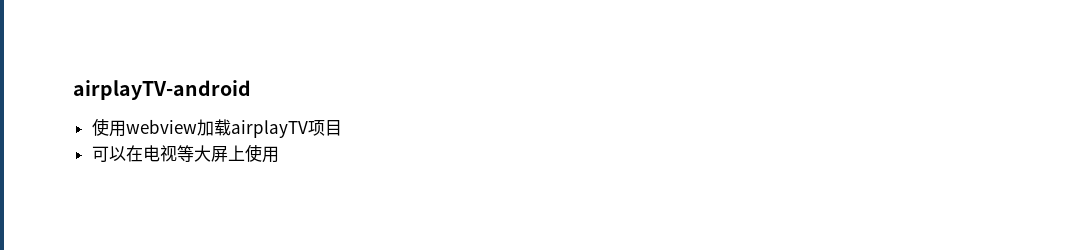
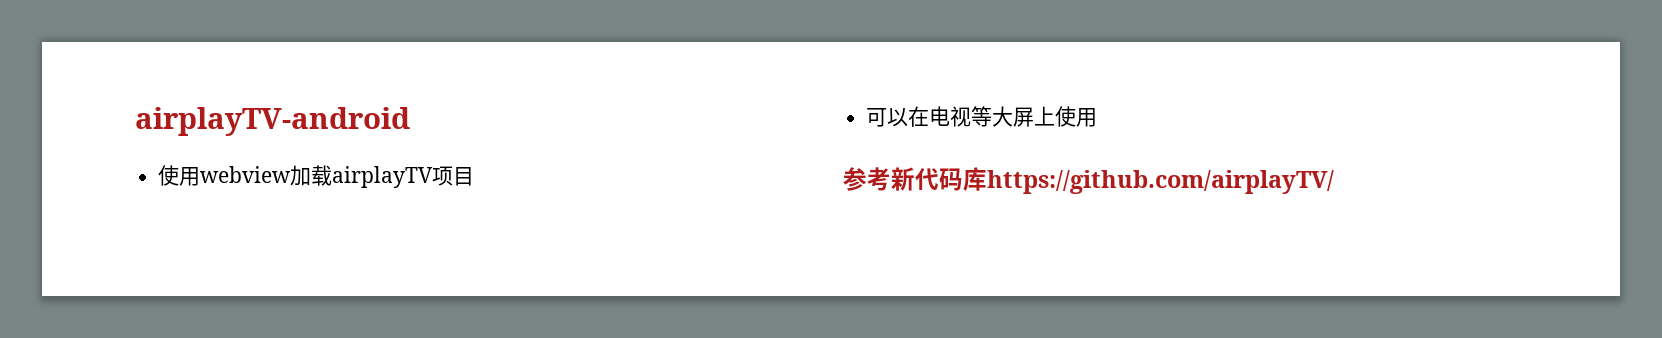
+ 参考新代码库https://github.com/airplayTV/

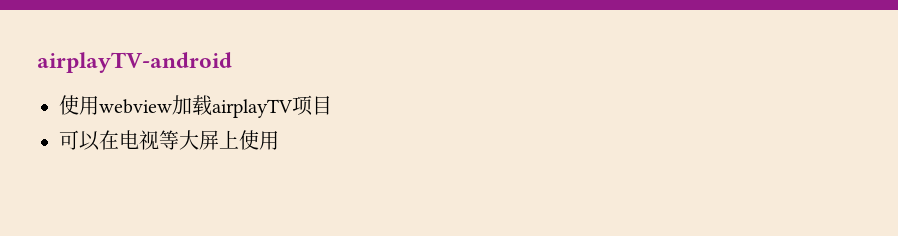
- 参考新代码库https://github.com/airplayTV/

